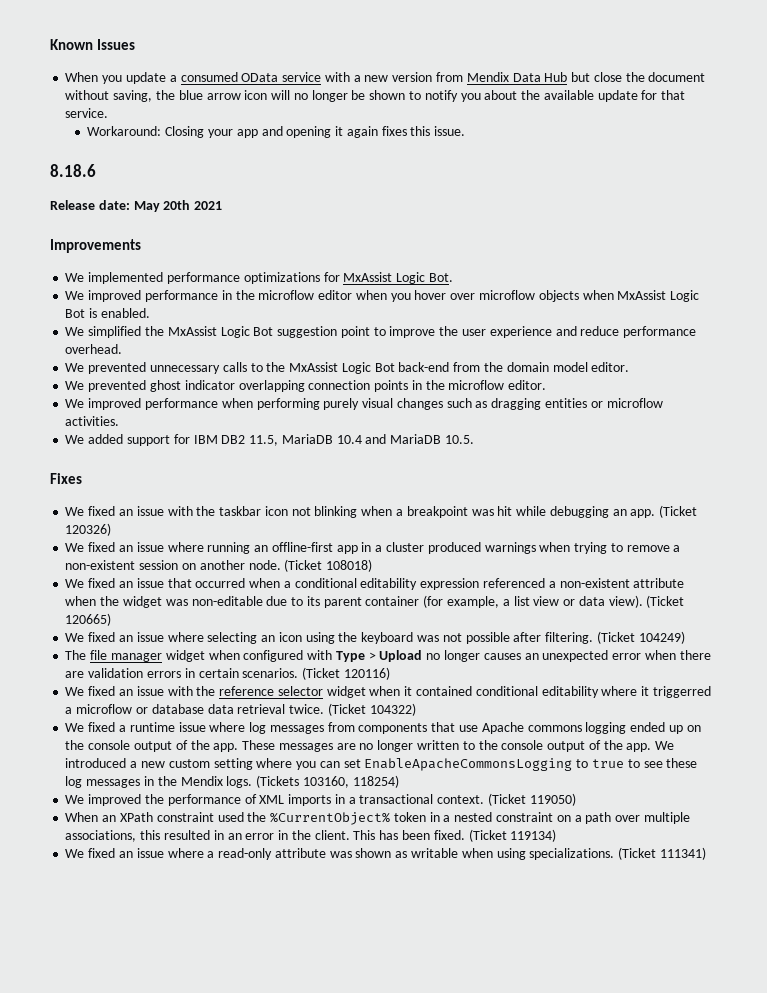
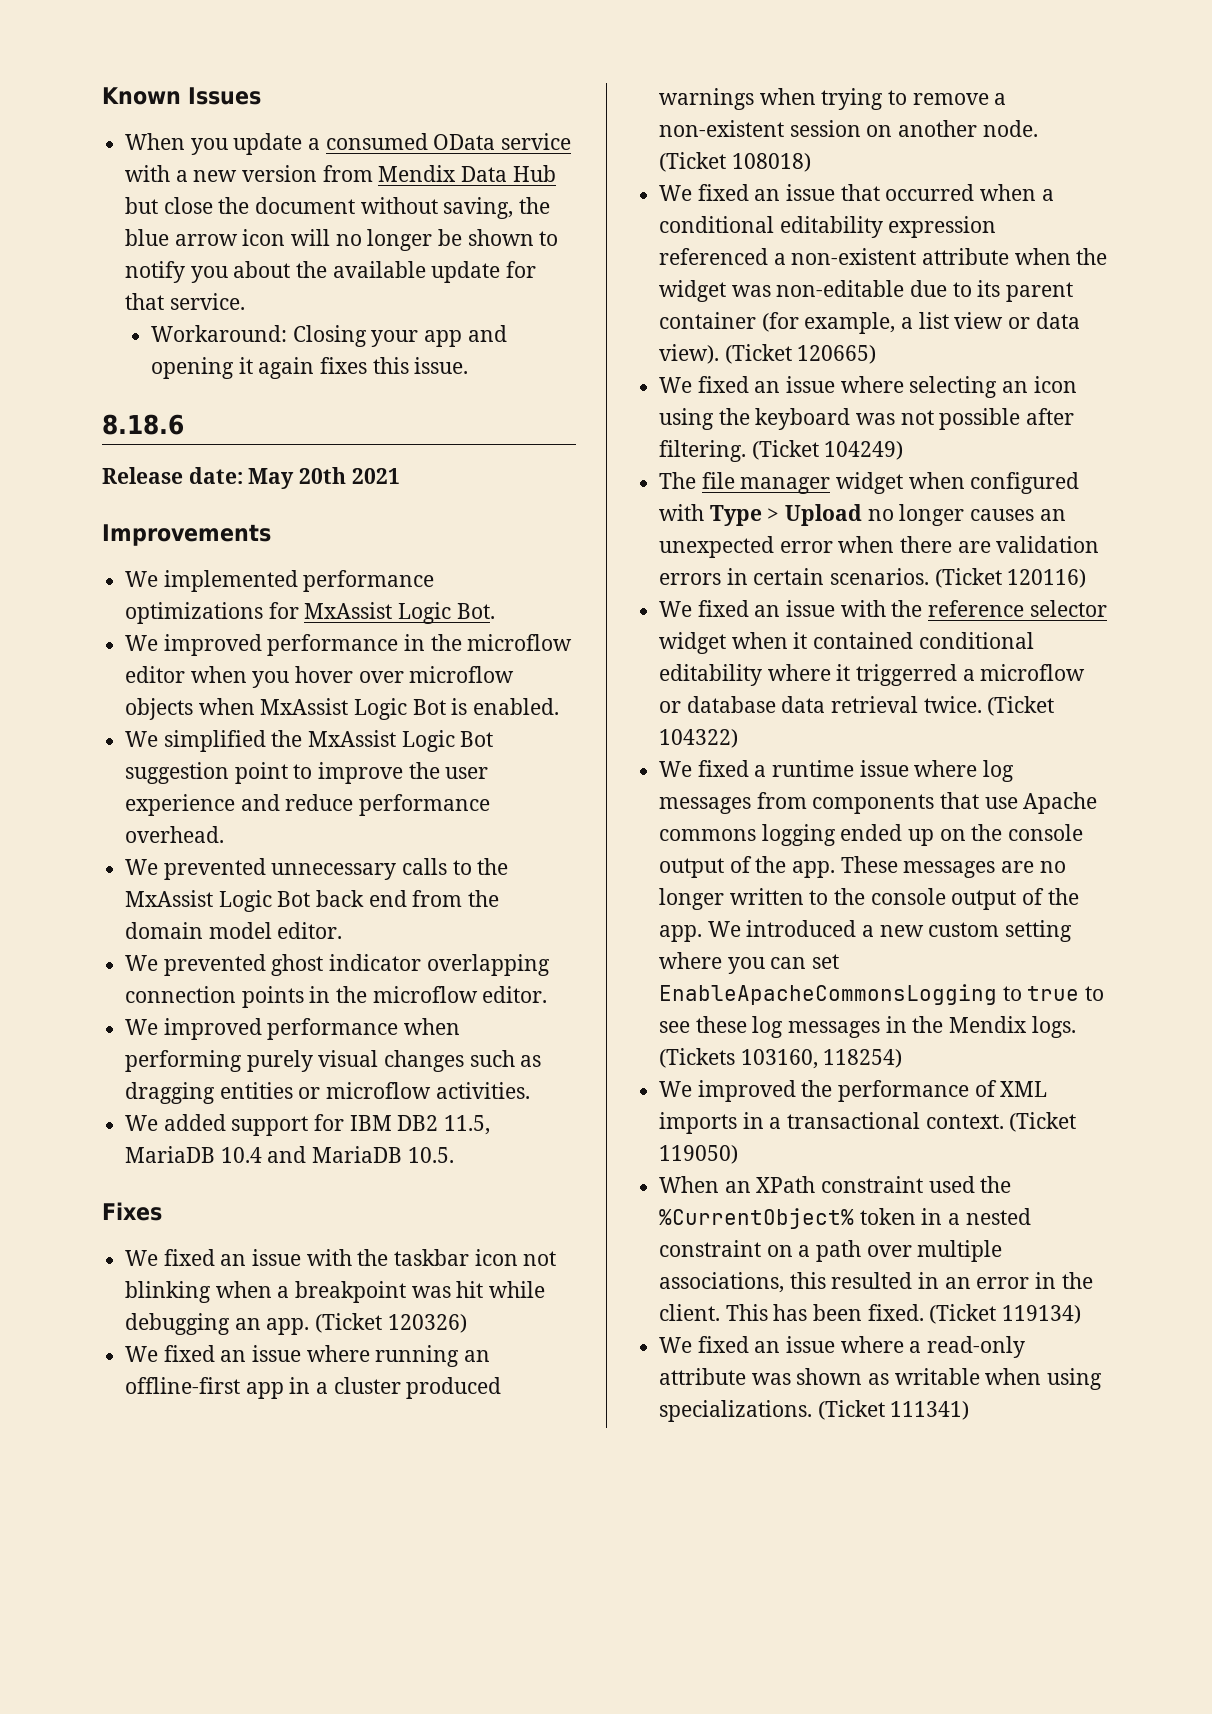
- We prevented unnecessary calls to the MxAssist Logic Bot back-end from the domain model editor.
+ We prevented unnecessary calls to the MxAssist Logic Bot back end from the domain model editor.

